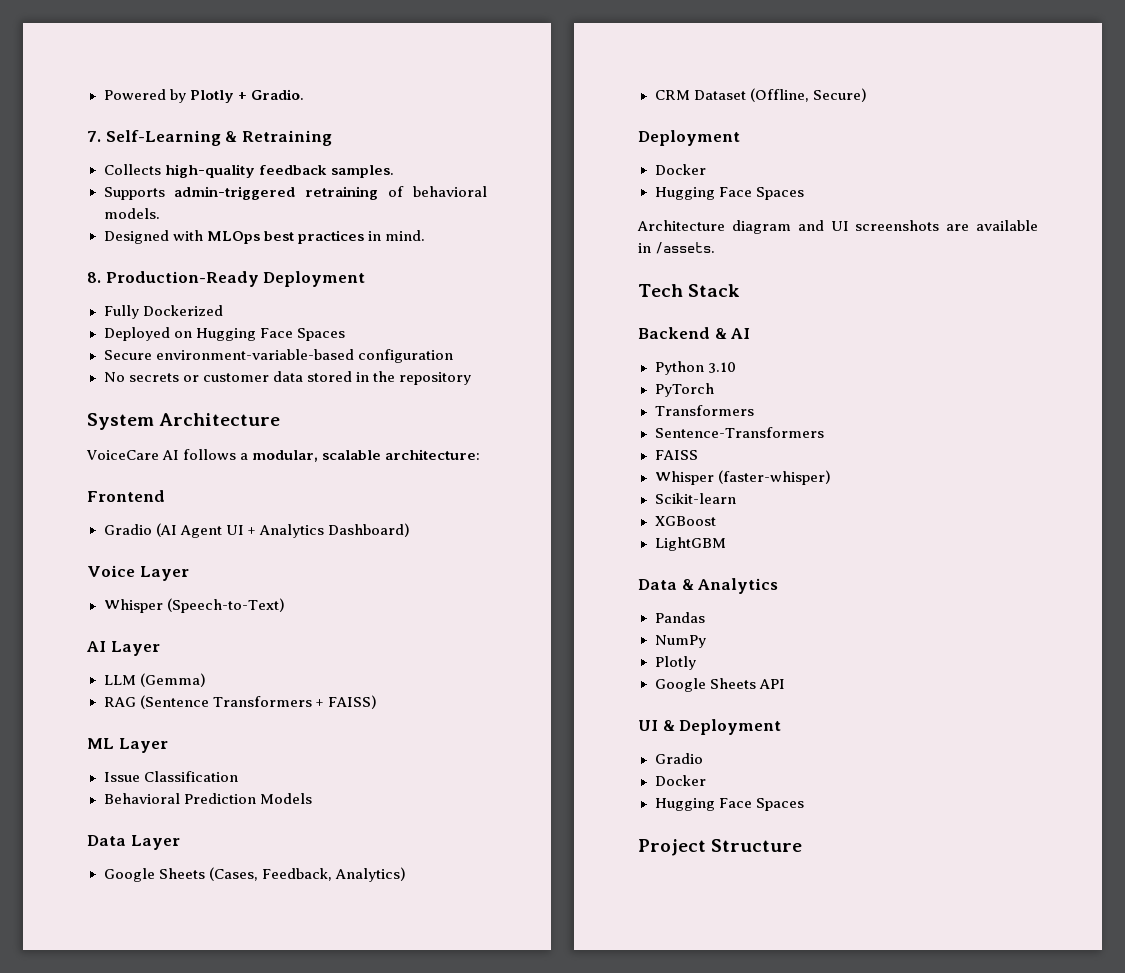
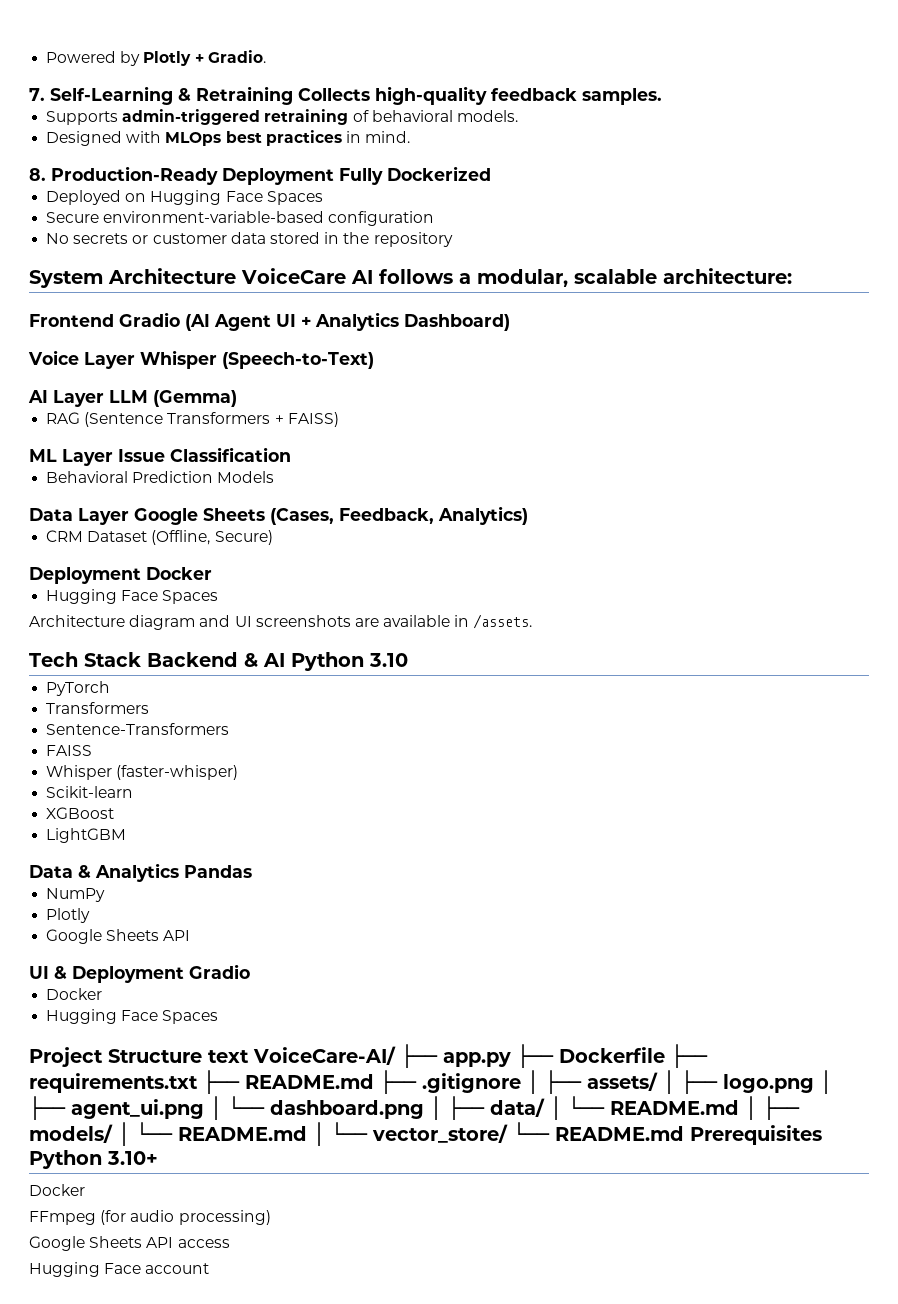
- 7. Self-Learning & Retraining
- Collects high-quality feedback samples.
+ 7. Self-Learning & Retraining Collects high-quality feedback samples.
- 8. Production-Ready Deployment
- Fully Dockerized
+ 8. Production-Ready Deployment Fully Dockerized
- System Architecture
- VoiceCare AI follows a modular, scalable architecture:
+ System Architecture VoiceCare AI follows a modular, scalable architecture:
- Frontend
- Gradio (AI Agent UI + Analytics Dashboard)
+ Frontend Gradio (AI Agent UI + Analytics Dashboard)
- Voice Layer
- Whisper (Speech-to-Text)
+ Voice Layer Whisper (Speech-to-Text)
- AI Layer
- LLM (Gemma)
+ AI Layer LLM (Gemma)
- ML Layer
- Issue Classification
+ ML Layer Issue Classification
- Data Layer
- Google Sheets (Cases, Feedback, Analytics)
+ Data Layer Google Sheets (Cases, Feedback, Analytics)
  CRM Dataset (Offline, Secure)
- Deployment
- Docker
+ Deployment Docker
- Tech Stack
- Backend & AI
- Python 3.10
+ Tech Stack Backend & AI Python 3.10
- Data & Analytics
- Pandas
+ Data & Analytics Pandas
- UI & Deployment
- Gradio
+ UI & Deployment Gradio
- Project Structure
+ Project Structure text VoiceCare-AI/ ├── app.py ├── Dockerfile ├── requirements.txt ├── README.md ├── .gitignore │ ├── assets/ │ ├── logo.png │ ├── agent_ui.png │ └── dashboard.png │ ├── data/ │ └── README.md │ ├── models/ │ └── README.md │ └── vector_store/ └── README.md Prerequisites Python 3.10+
+ Docker
+ FFmpeg (for audio processing)
+ Google Sheets API access
+ Hugging Face account

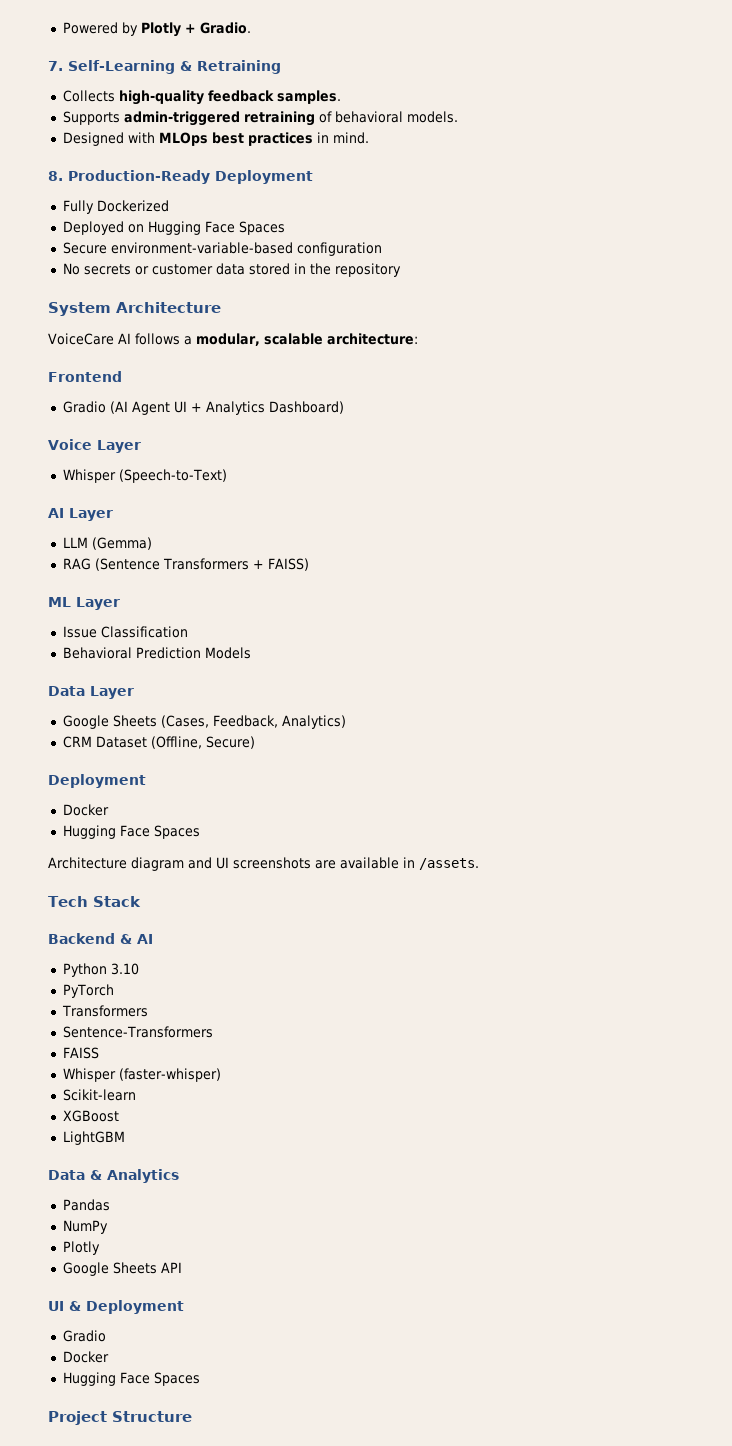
- 7. Self-Learning & Retraining Collects high-quality feedback samples.
+ 7. Self-Learning & Retraining
+ Collects high-quality feedback samples.
- 8. Production-Ready Deployment Fully Dockerized
+ 8. Production-Ready Deployment
+ Fully Dockerized
- System Architecture VoiceCare AI follows a modular, scalable architecture:
+ System Architecture
+ VoiceCare AI follows a modular, scalable architecture:
- Frontend Gradio (AI Agent UI + Analytics Dashboard)
+ Frontend
+ Gradio (AI Agent UI + Analytics Dashboard)
- Voice Layer Whisper (Speech-to-Text)
+ Voice Layer
+ Whisper (Speech-to-Text)
- AI Layer LLM (Gemma)
+ AI Layer
+ LLM (Gemma)
- ML Layer Issue Classification
+ ML Layer
+ Issue Classification
- Data Layer Google Sheets (Cases, Feedback, Analytics)
+ Data Layer
+ Google Sheets (Cases, Feedback, Analytics)
  CRM Dataset (Offline, Secure)
- Deployment Docker
+ Deployment
+ Docker
- Tech Stack Backend & AI Python 3.10
+ Tech Stack
+ Backend & AI
+ Python 3.10
- Data & Analytics Pandas
+ Data & Analytics
+ Pandas
- UI & Deployment Gradio
+ UI & Deployment
+ Gradio
- Project Structure text VoiceCare-AI/ ├── app.py ├── Dockerfile ├── requirements.txt ├── README.md ├── .gitignore │ ├── assets/ │ ├── logo.png │ ├── agent_ui.png │ └── dashboard.png │ ├── data/ │ └── README.md │ ├── models/ │ └── README.md │ └── vector_store/ └── README.md Prerequisites Python 3.10+
- Docker
- FFmpeg (for audio processing)
- Google Sheets API access
- Hugging Face account
+ Project Structure

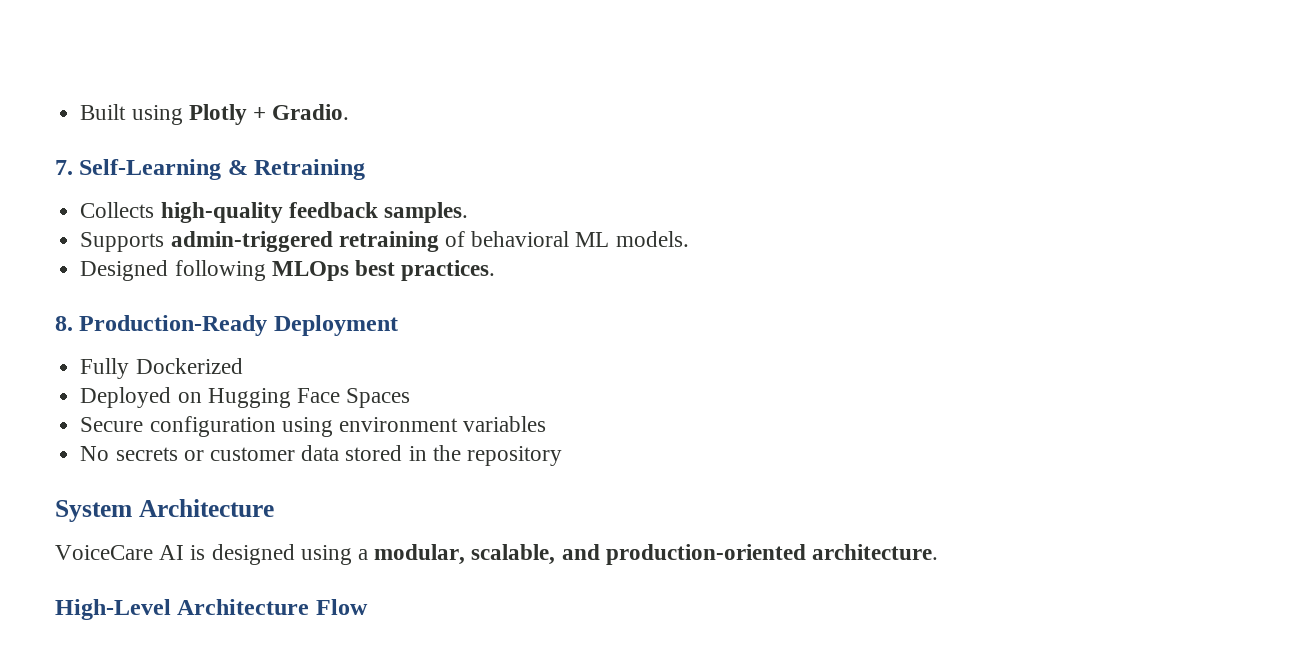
- Powered by Plotly + Gradio.
+ Built using Plotly + Gradio.
- Supports admin-triggered retraining of behavioral models.
+ Supports admin-triggered retraining of behavioral ML models.
- Designed with MLOps best practices in mind.
+ Designed following MLOps best practices.
- Secure environment-variable-based configuration
+ Secure configuration using environment variables
- VoiceCare AI follows a modular, scalable architecture:
- Frontend
- Gradio (AI Agent UI + Analytics Dashboard)
- Voice Layer
- Whisper (Speech-to-Text)
- AI Layer
- LLM (Gemma)
- RAG (Sentence Transformers + FAISS)
- ML Layer
- Issue Classification
- Behavioral Prediction Models
- Data Layer
- Google Sheets (Cases, Feedback, Analytics)
- CRM Dataset (Offline, Secure)
- Deployment
- Docker
- Hugging Face Spaces
- Architecture diagram and UI screenshots are available in /assets.
- Tech Stack
- Backend & AI
- Python 3.10
- PyTorch
- Transformers
- Sentence-Transformers
- FAISS
- Whisper (faster-whisper)
- Scikit-learn
- XGBoost
- LightGBM
- Data & Analytics
- Pandas
- NumPy
- Plotly
- Google Sheets API
- UI & Deployment
- Gradio
- Docker
- Hugging Face Spaces
- Project Structure
+ VoiceCare AI is designed using a modular, scalable, and production-oriented architecture.
+ High-Level Architecture Flow

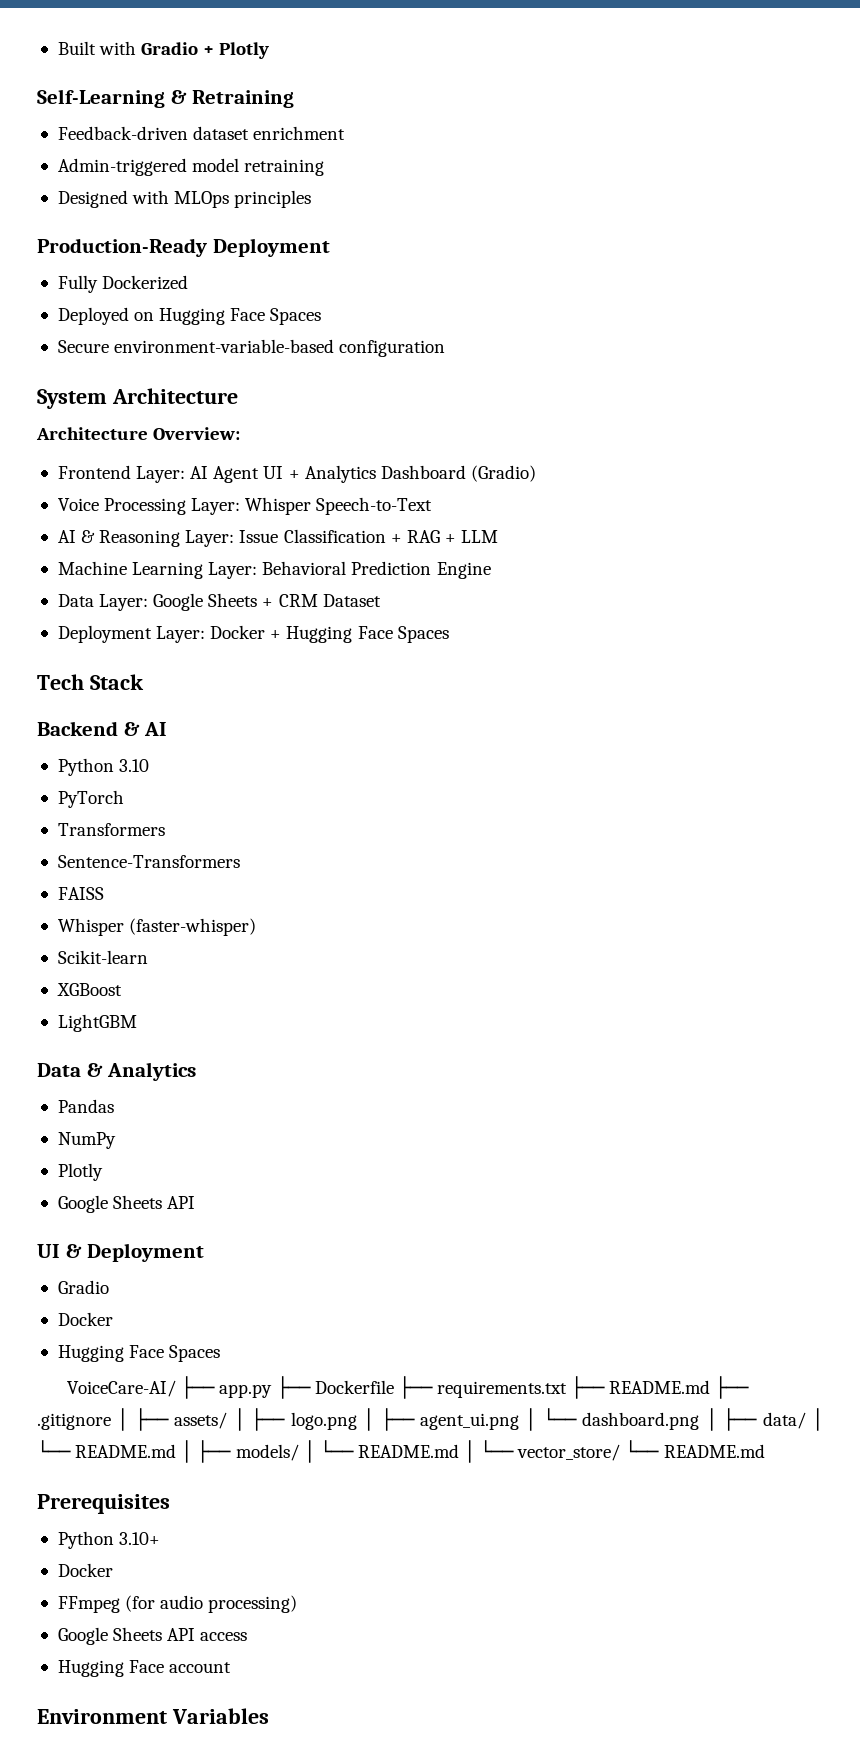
- Built using Plotly + Gradio.
- 7. Self-Learning & Retraining
- Collects high-quality feedback samples.
- Supports admin-triggered retraining of behavioral ML models.
- Designed following MLOps best practices.
- 8. Production-Ready Deployment
+ Built with Gradio + Plotly
+ Self-Learning & Retraining
+ Feedback-driven dataset enrichment
+ Admin-triggered model retraining
+ Designed with MLOps principles
+ Production-Ready Deployment
- Secure configuration using environment variables
- No secrets or customer data stored in the repository
+ Secure environment-variable-based configuration
  System Architecture
- VoiceCare AI is designed using a modular, scalable, and production-oriented architecture.
- High-Level Architecture Flow
+ Architecture Overview:
+ Frontend Layer: AI Agent UI + Analytics Dashboard (Gradio)
+ Voice Processing Layer: Whisper Speech-to-Text
+ AI & Reasoning Layer: Issue Classification + RAG + LLM
+ Machine Learning Layer: Behavioral Prediction Engine
+ Data Layer: Google Sheets + CRM Dataset
+ Deployment Layer: Docker + Hugging Face Spaces
+ Tech Stack
+ Backend & AI
+ Python 3.10
+ PyTorch
+ Transformers
+ Sentence-Transformers
+ FAISS
+ Whisper (faster-whisper)
+ Scikit-learn
+ XGBoost
+ LightGBM
+ Data & Analytics
+ Pandas
+ NumPy
+ Plotly
+ Google Sheets API
+ UI & Deployment
+ Gradio
+ Docker
+ Hugging Face Spaces
+ VoiceCare-AI/ ├── app.py ├── Dockerfile ├── requirements.txt ├── README.md ├── .gitignore │ ├── assets/ │ ├── logo.png │ ├── agent_ui.png │ └── dashboard.png │ ├── data/ │ └── README.md │ ├── models/ │ └── README.md │ └── vector_store/ └── README.md
+ Prerequisites
+ Python 3.10+
+ Docker
+ FFmpeg (for audio processing)
+ Google Sheets API access
+ Hugging Face account
+ Environment Variables

